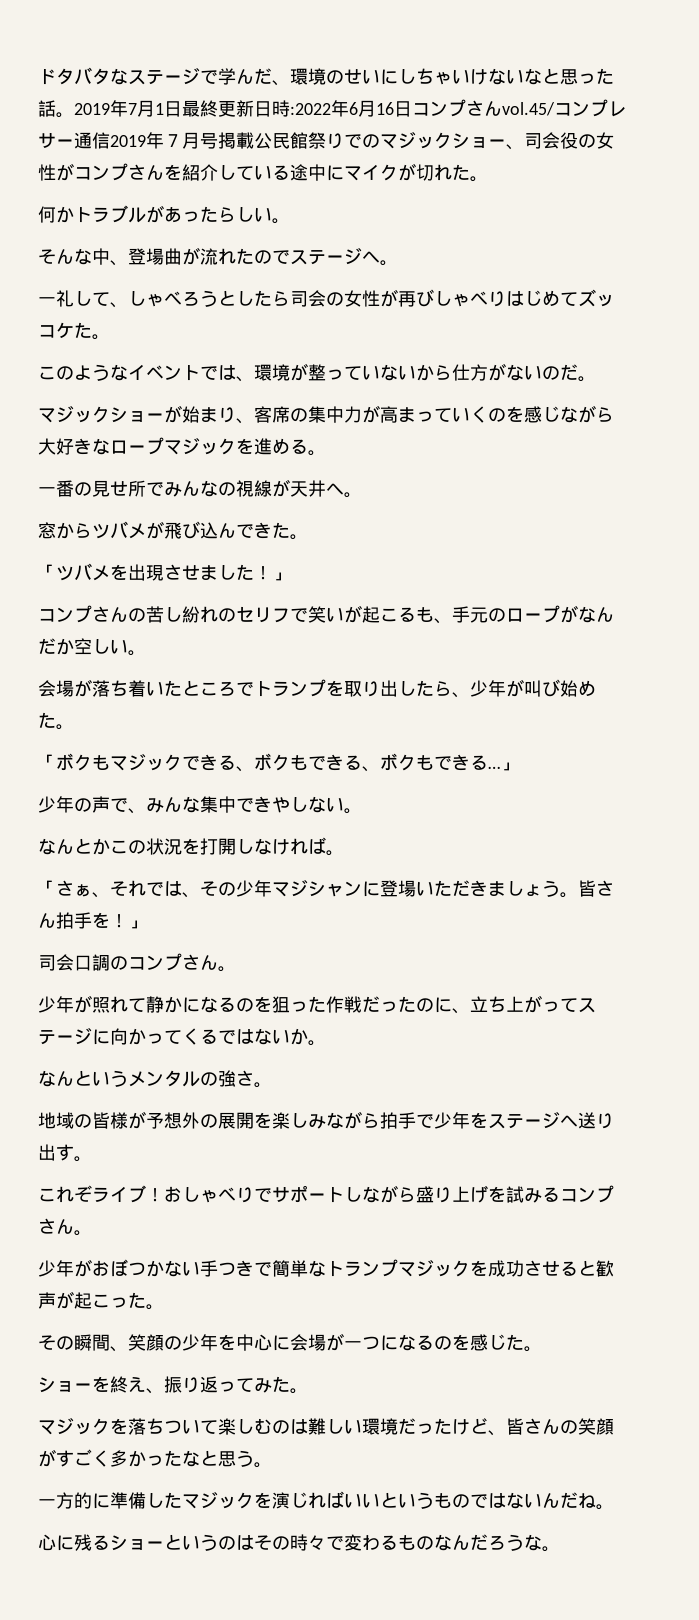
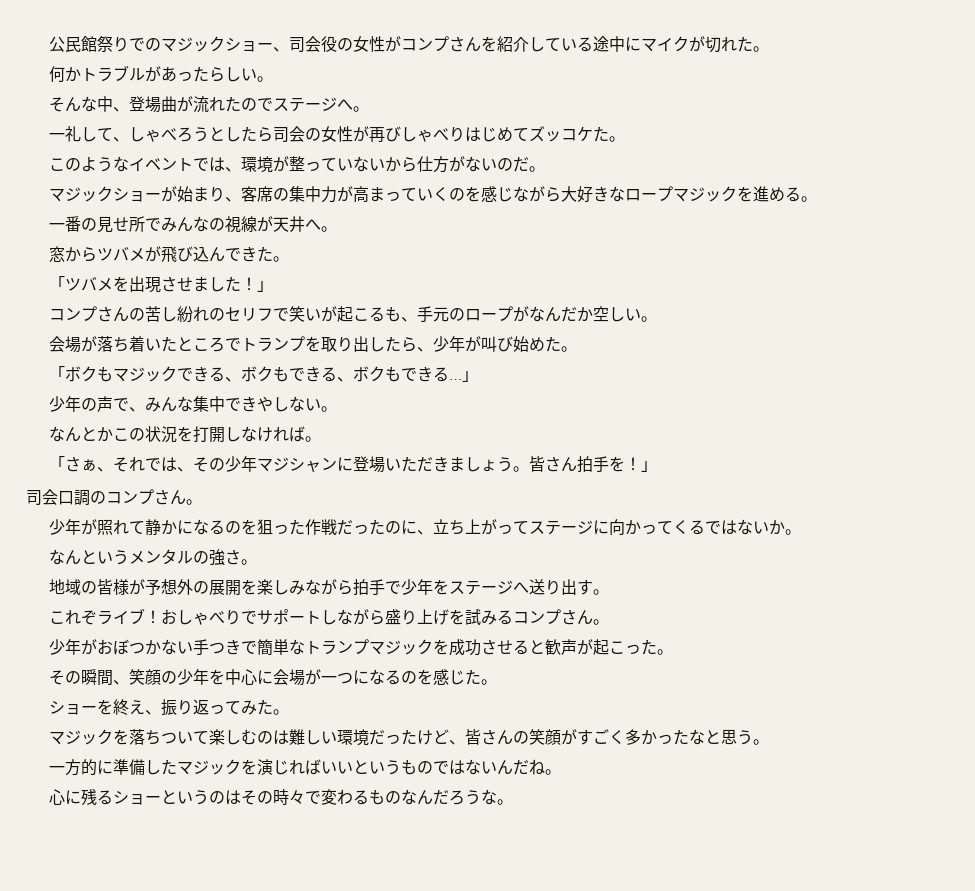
- ドタバタなステージで学んだ、環境のせいにしちゃいけないなと思った話。2019年7月1日最終更新日時:2022年6月16日コンプさんvol.45/コンプレサー通信2019年７月号掲載公民館祭りでのマジックショー、司会役の女性がコンプさんを紹介している途中にマイクが切れた。
+ 公民館祭りでのマジックショー、司会役の女性がコンプさんを紹介している途中にマイクが切れた。

